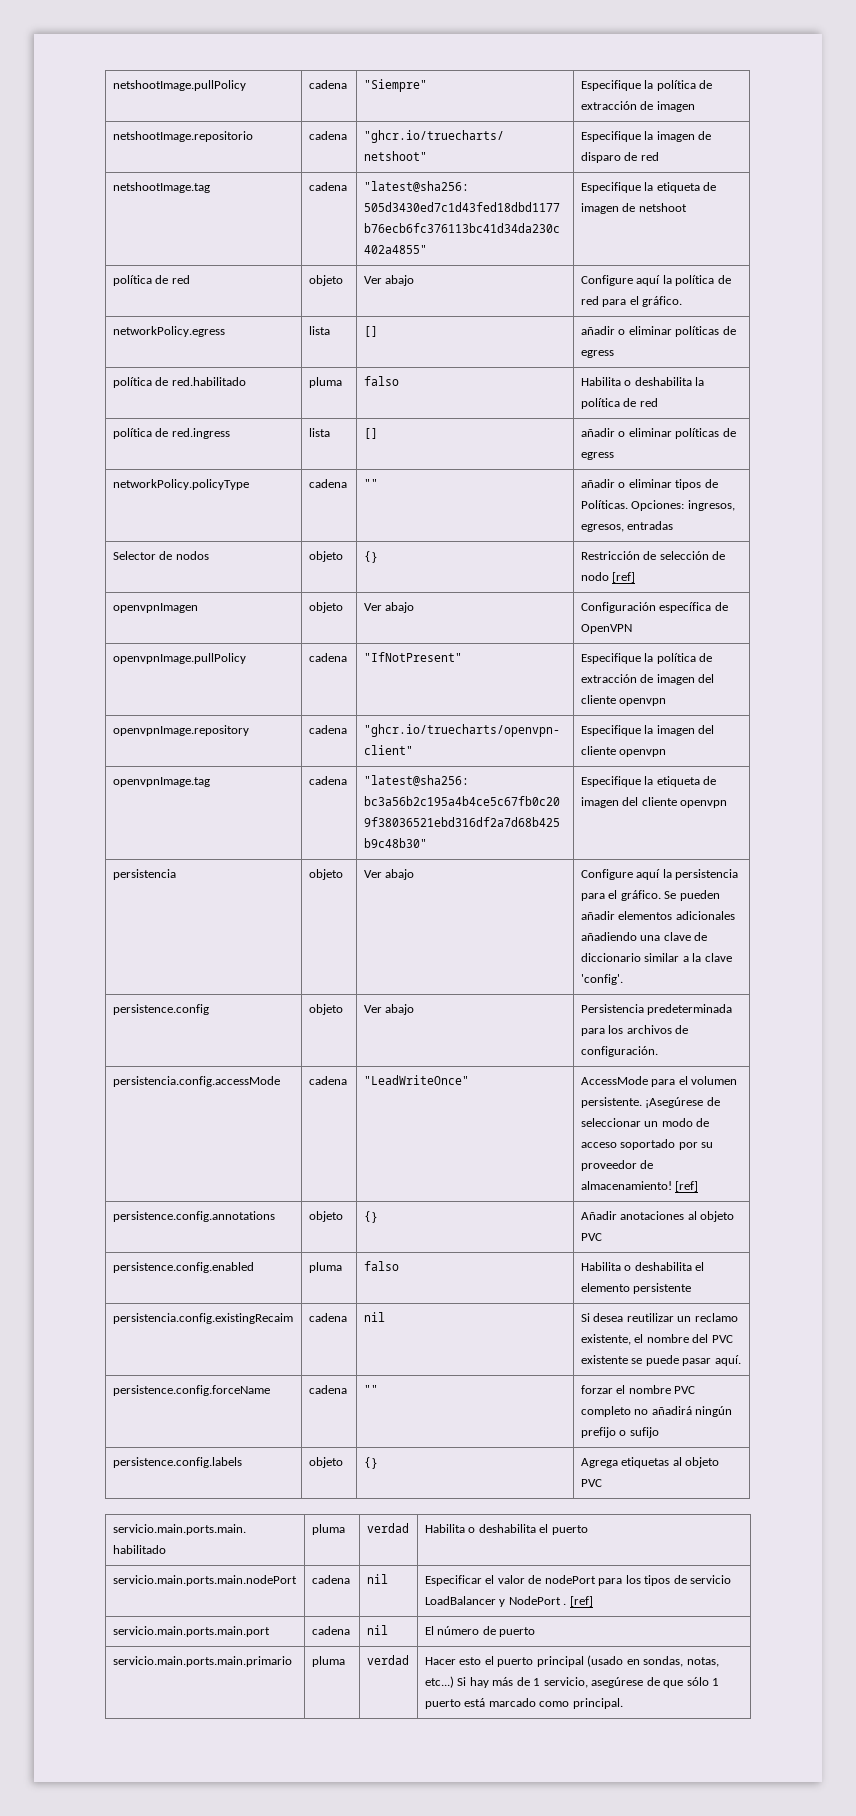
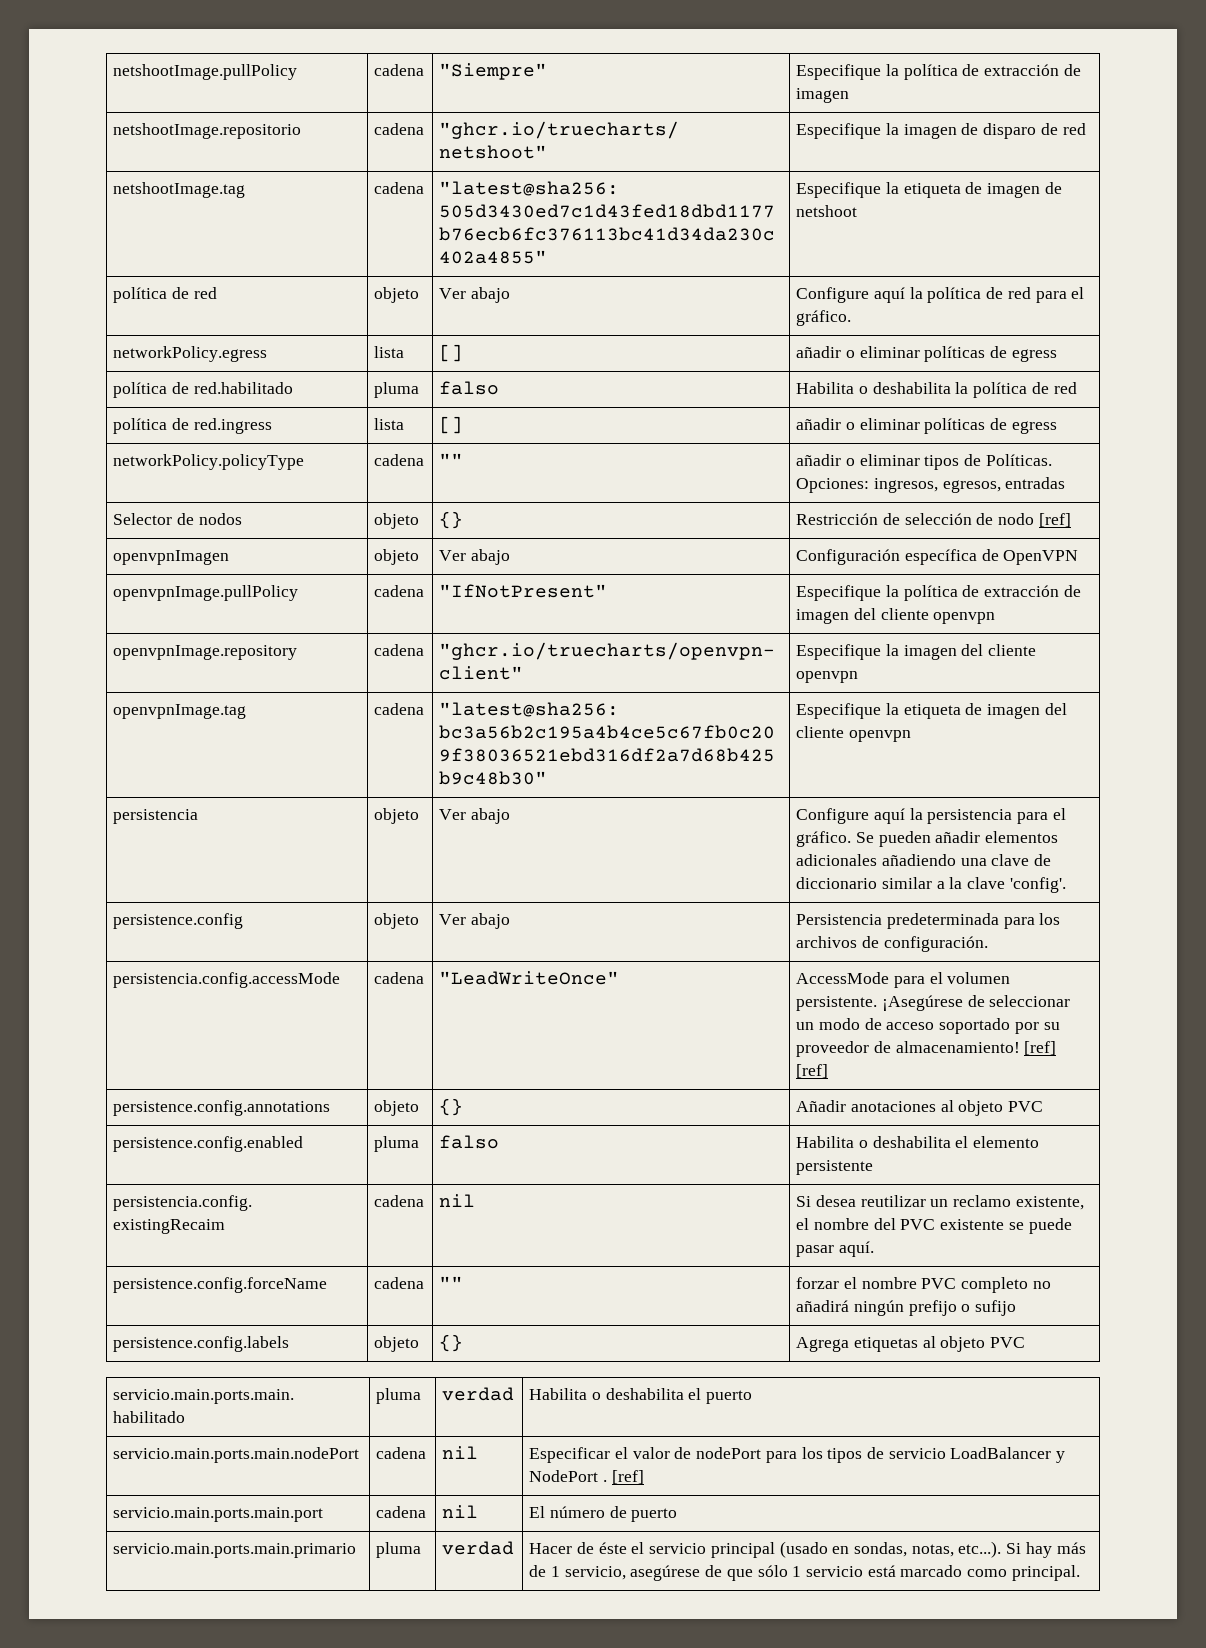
- persistencia.config.accessMode | cadena | "LeadWriteOnce" | AccessMode para el volumen persistente. ¡Asegúrese de seleccionar un modo de acceso soportado por su proveedor de almacenamiento! [ref]
+ persistencia.config.accessMode | cadena | "LeadWriteOnce" | AccessMode para el volumen persistente. ¡Asegúrese de seleccionar un modo de acceso soportado por su proveedor de almacenamiento! [ref] [ref]
- servicio.main.ports.main.primario | pluma | verdad | Hacer esto el puerto principal (usado en sondas, notas, etc...) Si hay más de 1 servicio, asegúrese de que sólo 1 puerto está marcado como principal.
+ servicio.main.ports.main.primario | pluma | verdad | Hacer de éste el servicio principal (usado en sondas, notas, etc...). Si hay más de 1 servicio, asegúrese de que sólo 1 servicio está marcado como principal.

